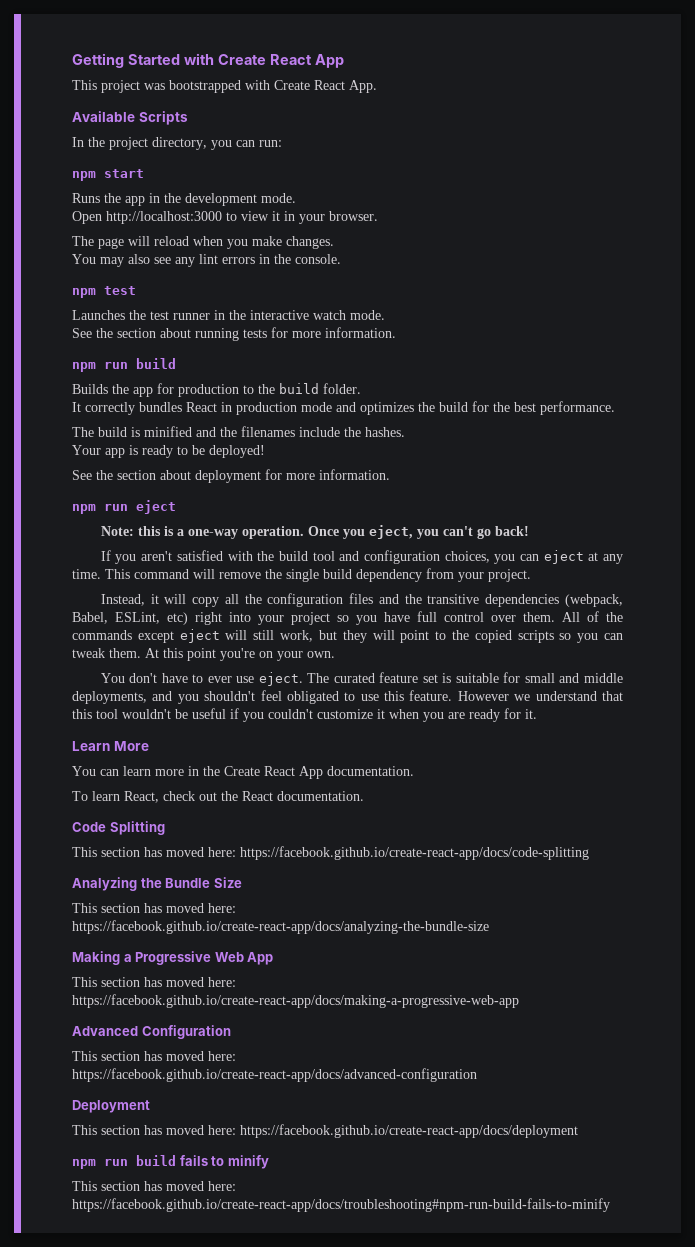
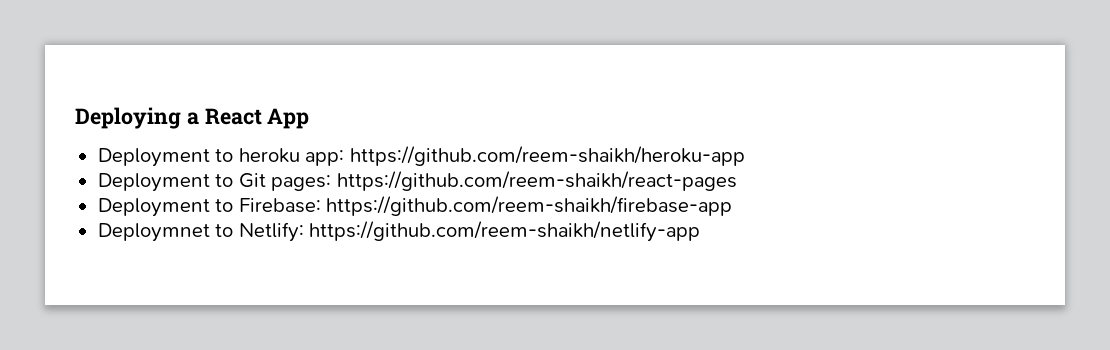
- Getting Started with Create React App
- This project was bootstrapped with Create React App.
- Available Scripts
- In the project directory, you can run:
- npm start
- Runs the app in the development mode.
- Open http://localhost:3000 to view it in your browser.
- The page will reload when you make changes.
- You may also see any lint errors in the console.
- npm test
- Launches the test runner in the interactive watch mode.
- See the section about running tests for more information.
- npm run build
- Builds the app for production to the build folder.
- It correctly bundles React in production mode and optimizes the build for the best performance.
- The build is minified and the filenames include the hashes.
- Your app is ready to be deployed!
- See the section about deployment for more information.
- npm run eject
- Note: this is a one-way operation. Once you eject, you can't go back!
- If you aren't satisfied with the build tool and configuration choices, you can eject at any time. This command will remove the single build dependency from your project.
- Instead, it will copy all the configuration files and the transitive dependencies (webpack, Babel, ESLint, etc) right into your project so you have full control over them. All of the commands except eject will still work, but they will point to the copied scripts so you can tweak them. At this point you're on your own.
- You don't have to ever use eject. The curated feature set is suitable for small and middle deployments, and you shouldn't feel obligated to use this feature. However we understand that this tool wouldn't be useful if you couldn't customize it when you are ready for it.
- Learn More
- You can learn more in the Create React App documentation.
- To learn React, check out the React documentation.
- Code Splitting
- This section has moved here: https://facebook.github.io/create-react-app/docs/code-splitting
- Analyzing the Bundle Size
- This section has moved here: https://facebook.github.io/create-react-app/docs/analyzing-the-bundle-size
- Making a Progressive Web App
- This section has moved here: https://facebook.github.io/create-react-app/docs/making-a-progressive-web-app
- Advanced Configuration
- This section has moved here: https://facebook.github.io/create-react-app/docs/advanced-configuration
- Deployment
- This section has moved here: https://facebook.github.io/create-react-app/docs/deployment
- npm run build fails to minify
- This section has moved here: https://facebook.github.io/create-react-app/docs/troubleshooting#npm-run-build-fails-to-minify
+ Deploying a React App
+ Deployment to heroku app: https://github.com/reem-shaikh/heroku-app
+ Deployment to Git pages: https://github.com/reem-shaikh/react-pages
+ Deployment to Firebase: https://github.com/reem-shaikh/firebase-app
+ Deploymnet to Netlify: https://github.com/reem-shaikh/netlify-app

